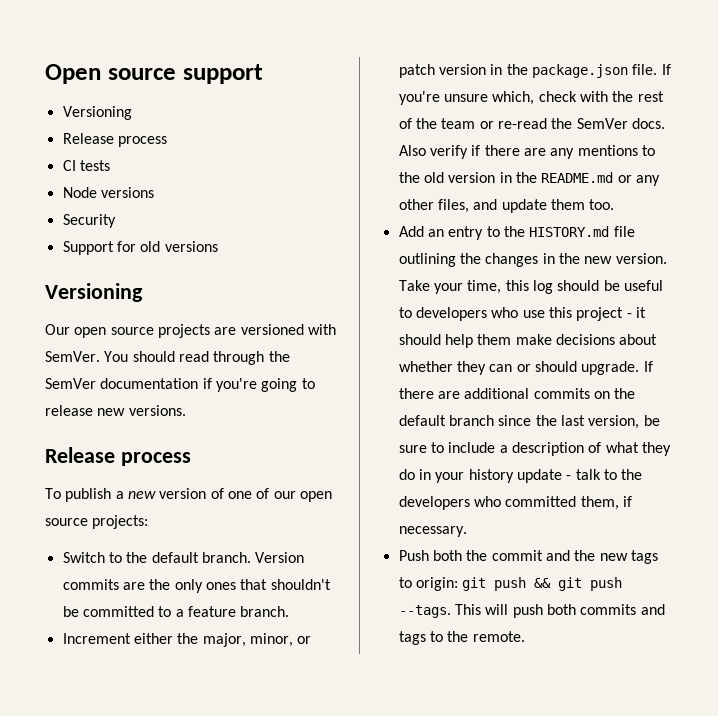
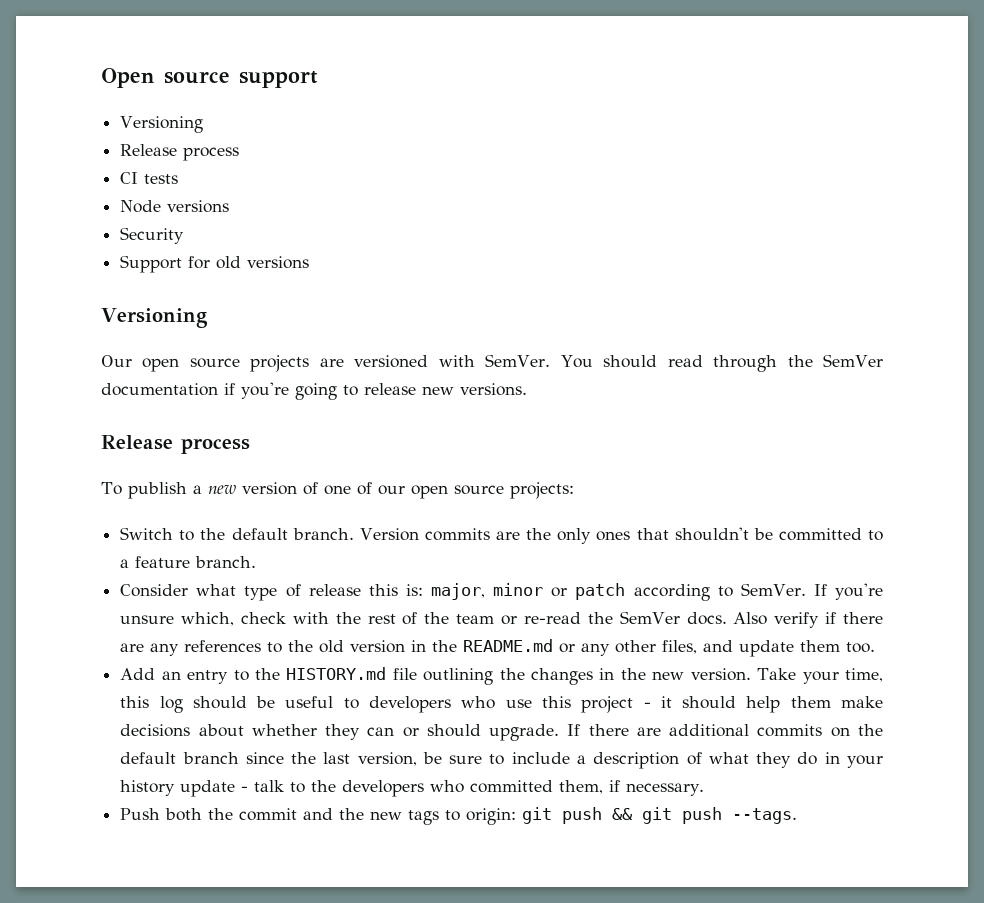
- Increment either the major, minor, or patch version in the package.json file.
+ Consider what type of release this is: major, minor or patch according to SemVer.
- Also verify if there are any mentions to the old version in the README.md or any other files, and update them too.
+ Also verify if there are any references to the old version in the README.md or any other files, and update them too.
- This will push both commits and tags to the remote.

